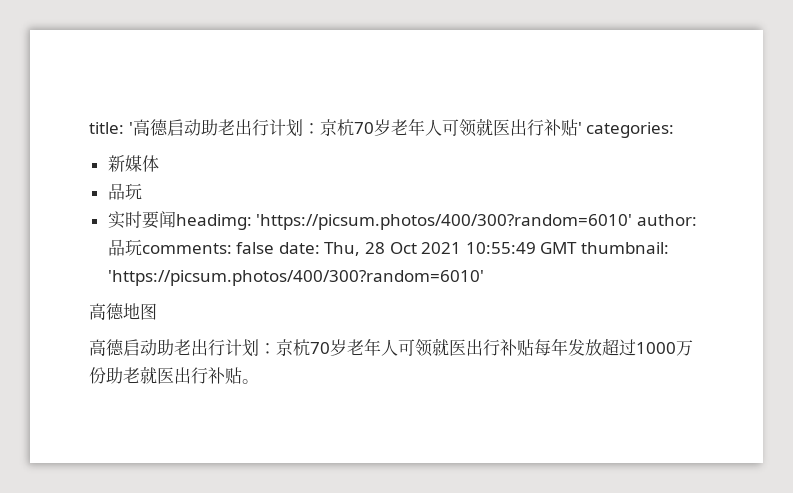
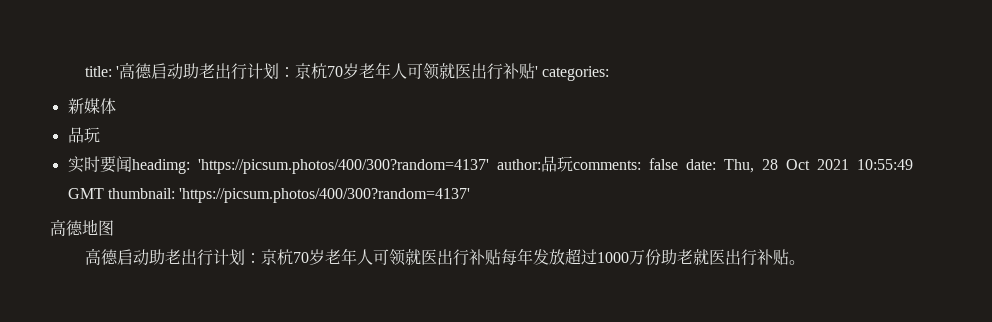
- 实时要闻headimg: 'https://picsum.photos/400/300?random=6010' author:品玩comments: false date: Thu, 28 Oct 2021 10:55:49 GMT thumbnail: 'https://picsum.photos/400/300?random=6010'
+ 实时要闻headimg: 'https://picsum.photos/400/300?random=4137' author:品玩comments: false date: Thu, 28 Oct 2021 10:55:49 GMT thumbnail: 'https://picsum.photos/400/300?random=4137'

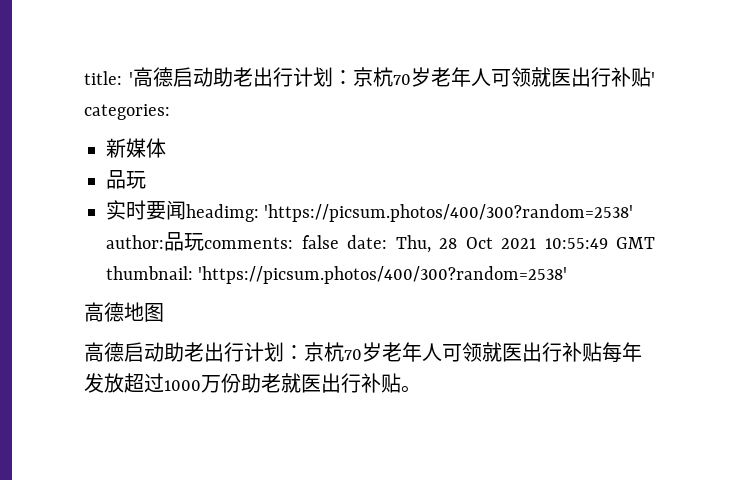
- 实时要闻headimg: 'https://picsum.photos/400/300?random=4137' author:品玩comments: false date: Thu, 28 Oct 2021 10:55:49 GMT thumbnail: 'https://picsum.photos/400/300?random=4137'
+ 实时要闻headimg: 'https://picsum.photos/400/300?random=2538' author:品玩comments: false date: Thu, 28 Oct 2021 10:55:49 GMT thumbnail: 'https://picsum.photos/400/300?random=2538'

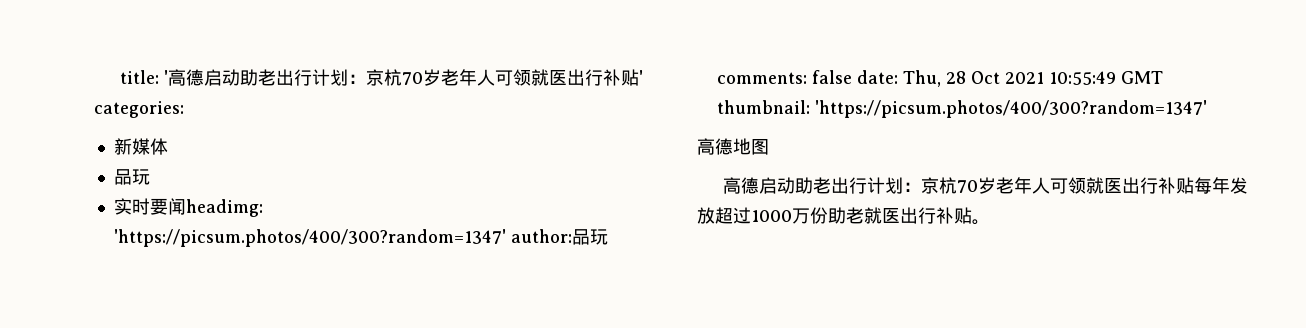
- 实时要闻headimg: 'https://picsum.photos/400/300?random=2538' author:品玩comments: false date: Thu, 28 Oct 2021 10:55:49 GMT thumbnail: 'https://picsum.photos/400/300?random=2538'
+ 实时要闻headimg: 'https://picsum.photos/400/300?random=1347' author:品玩comments: false date: Thu, 28 Oct 2021 10:55:49 GMT thumbnail: 'https://picsum.photos/400/300?random=1347'

